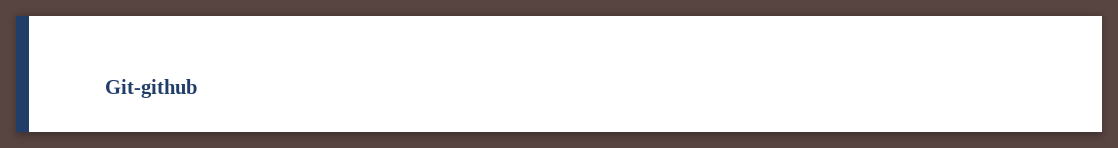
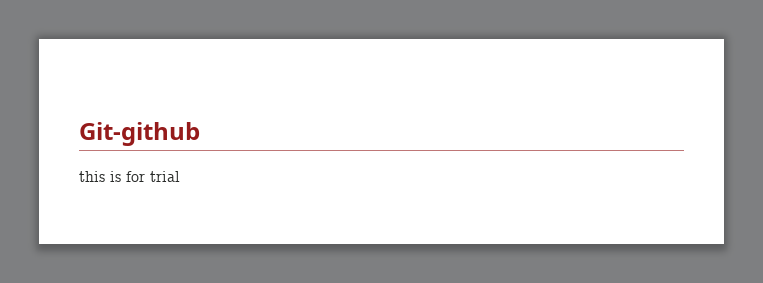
+ this is for trial

